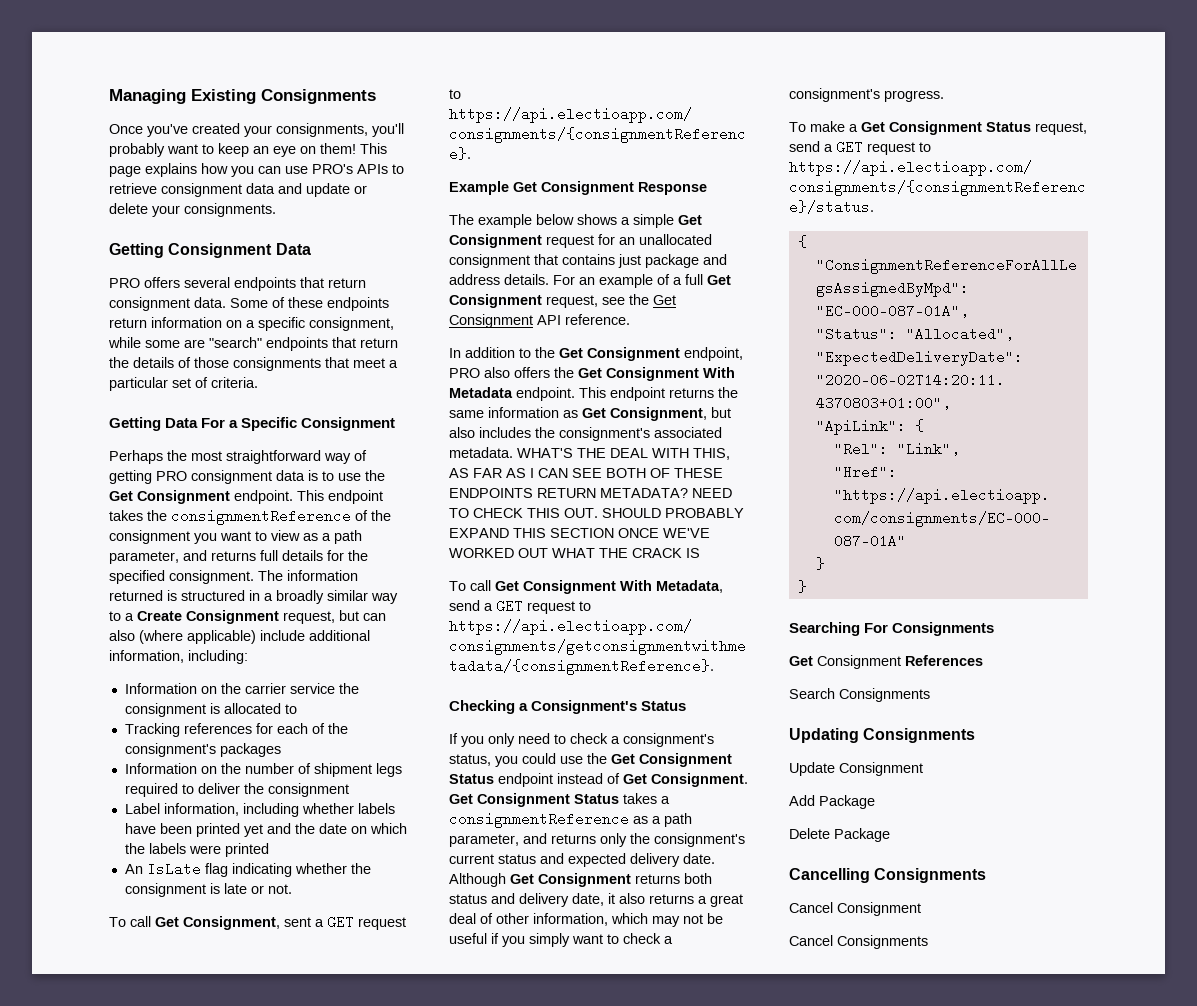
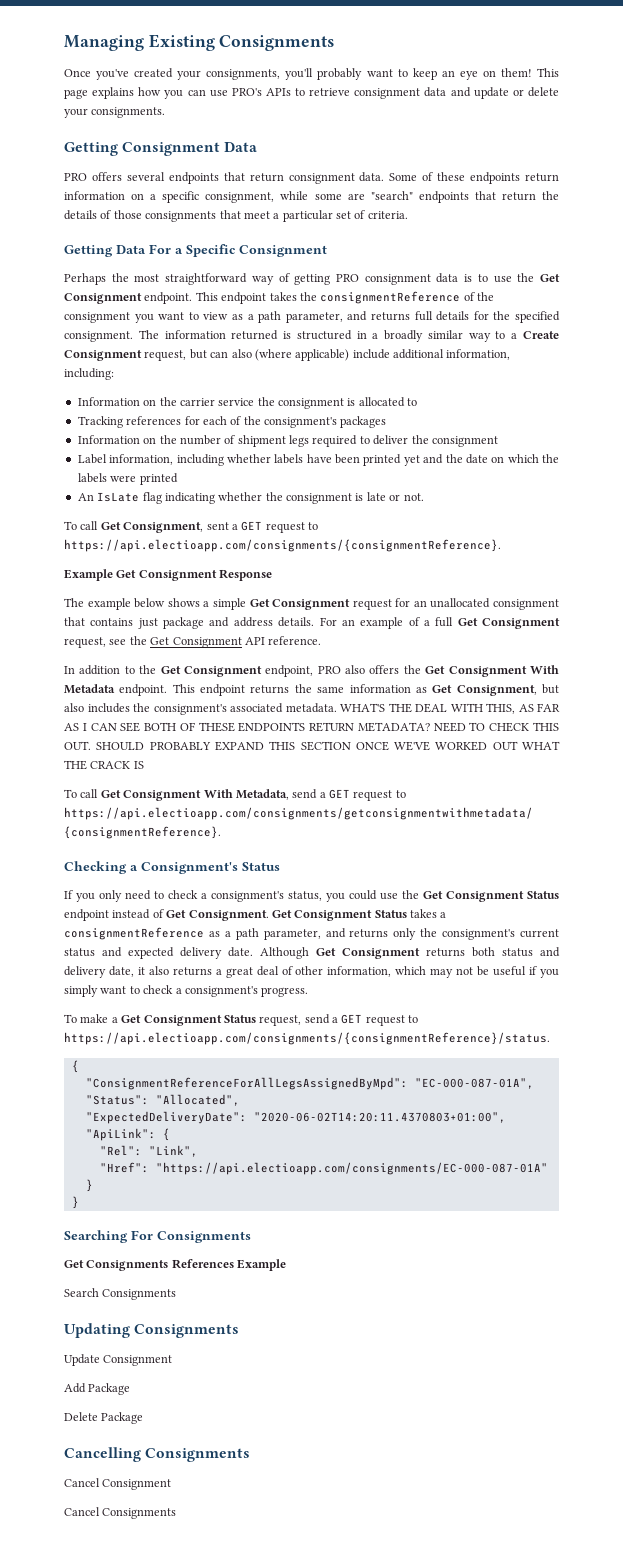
- Get Consignment References
+ Get Consignments References Example

